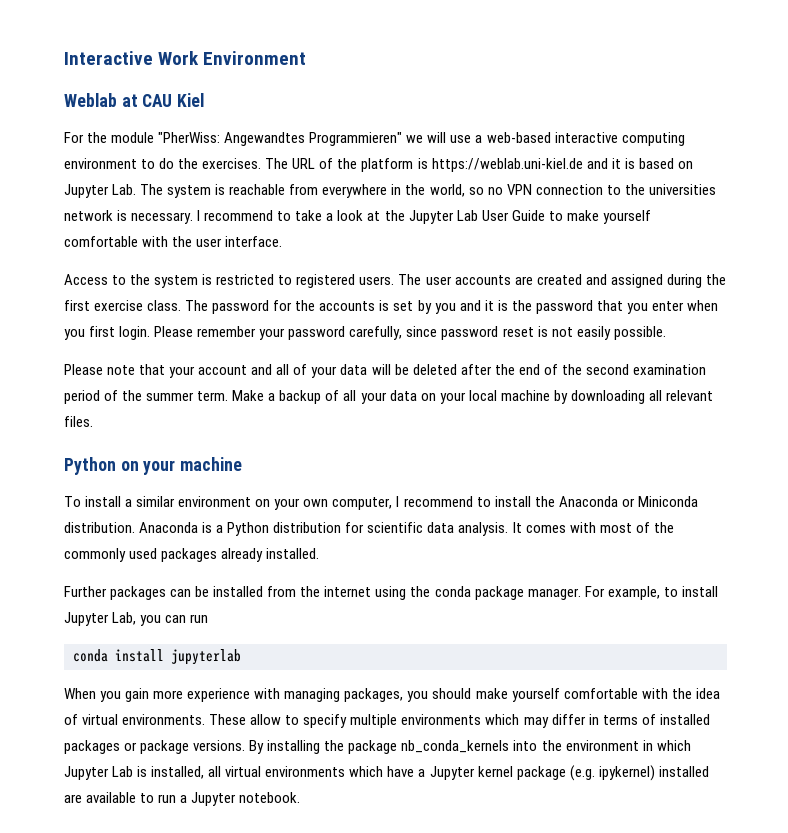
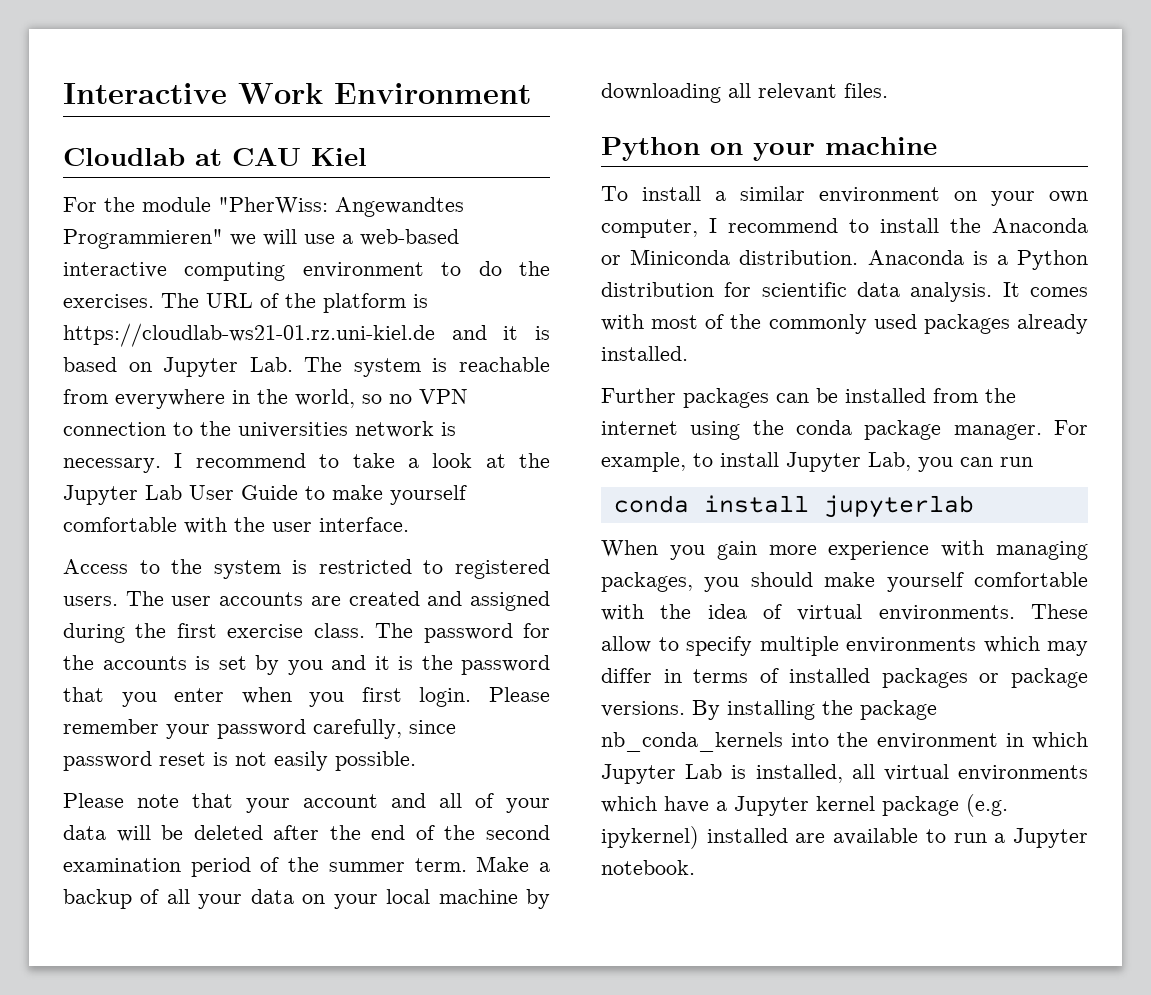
- Weblab at CAU Kiel
+ Cloudlab at CAU Kiel
- The URL of the platform is https://weblab.uni-kiel.de and it is based on Jupyter Lab. The system is reachable from everywhere in the world, so no VPN connection to the universities network is necessary.
+ The URL of the platform is https://cloudlab-ws21-01.rz.uni-kiel.de and it is based on Jupyter Lab. The system is reachable from everywhere in the world, so no VPN connection to the universities network is necessary.

